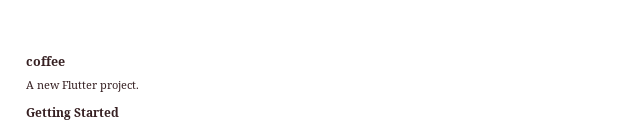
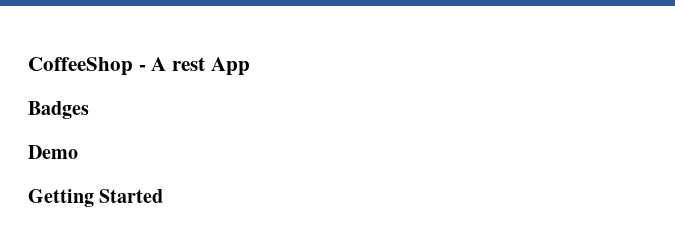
- coffee
- A new Flutter project.
+ CoffeeShop - A rest App
+ Badges
+ Demo

